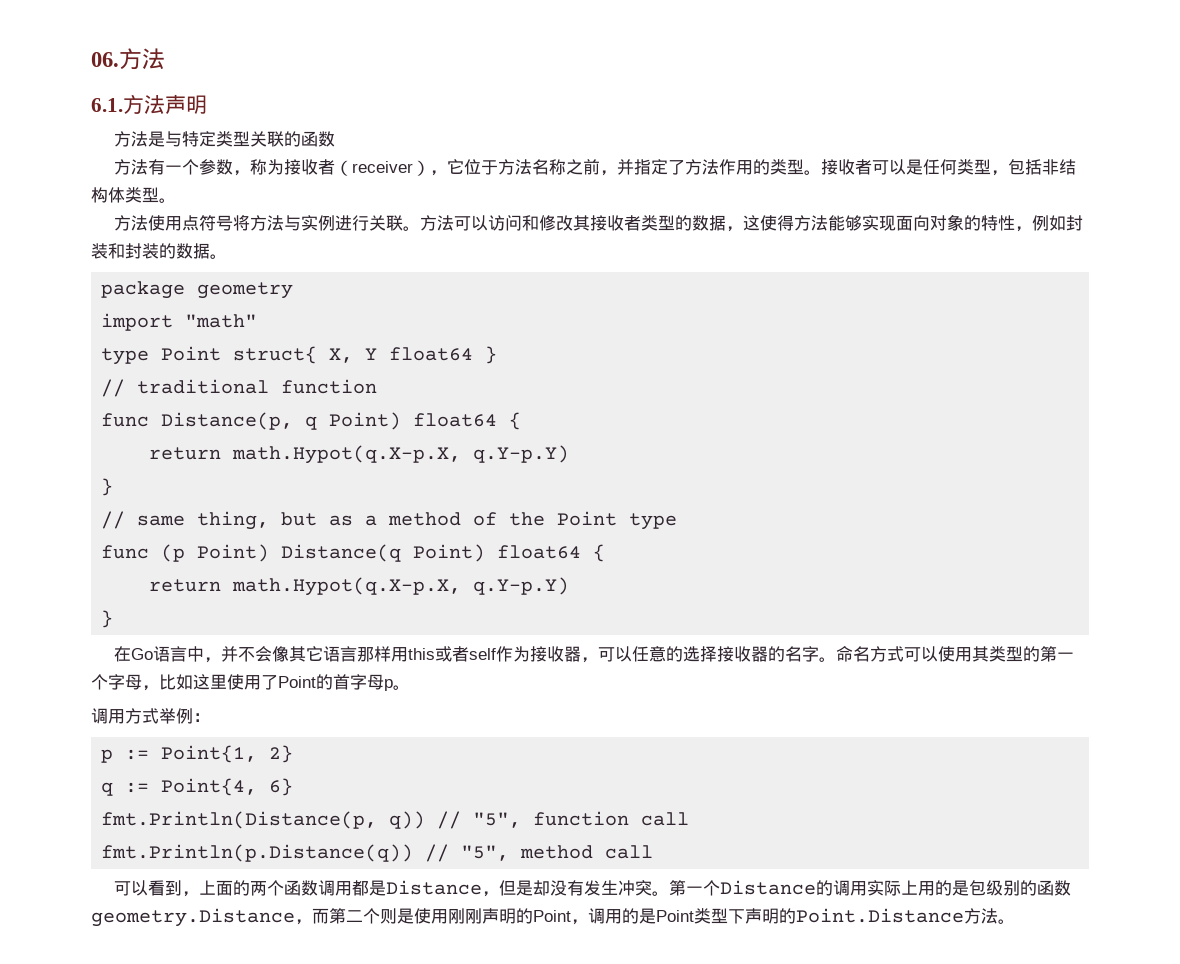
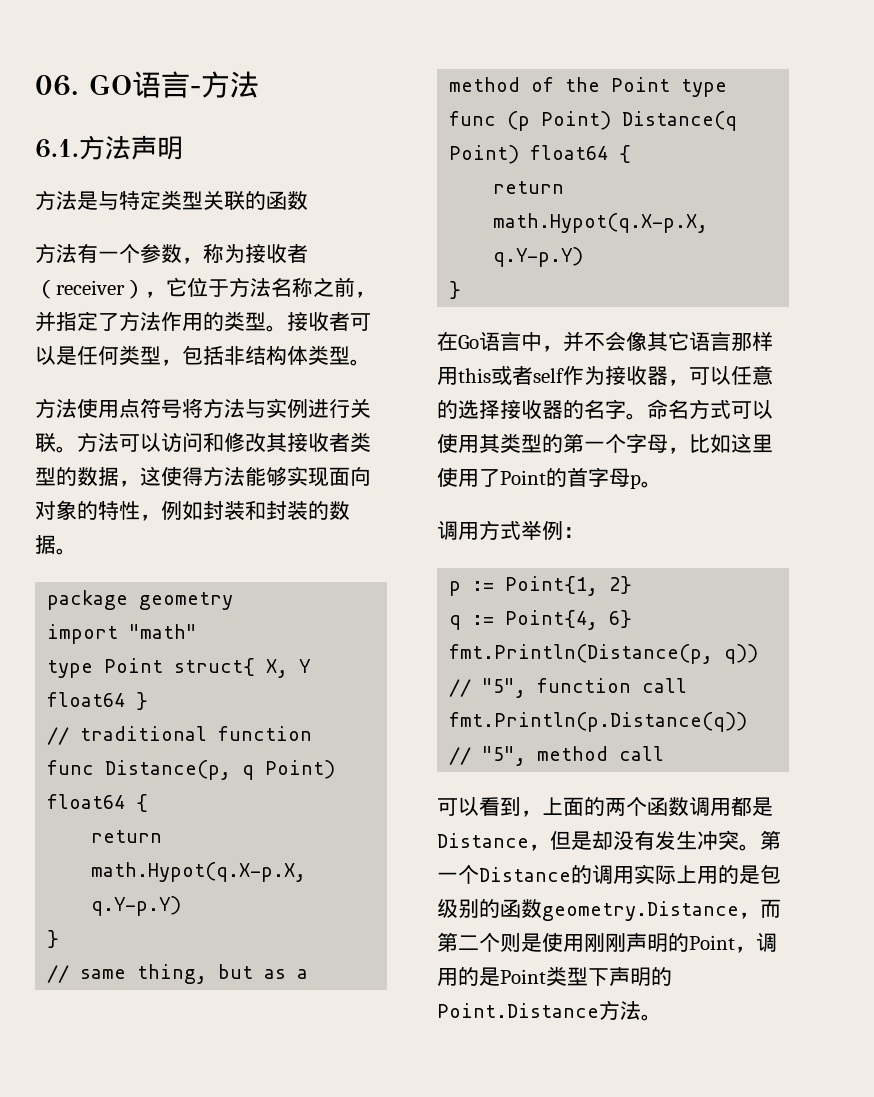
- 06.方法
+ 06. GO语言-方法

